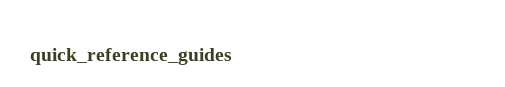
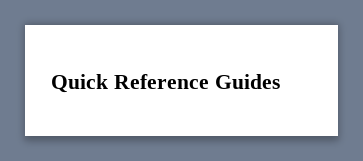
- quick_reference_guides
+ Quick Reference Guides

